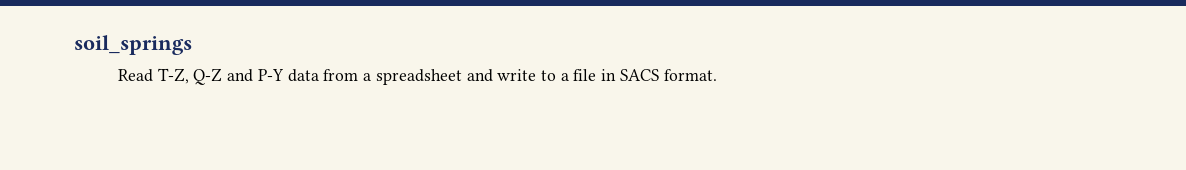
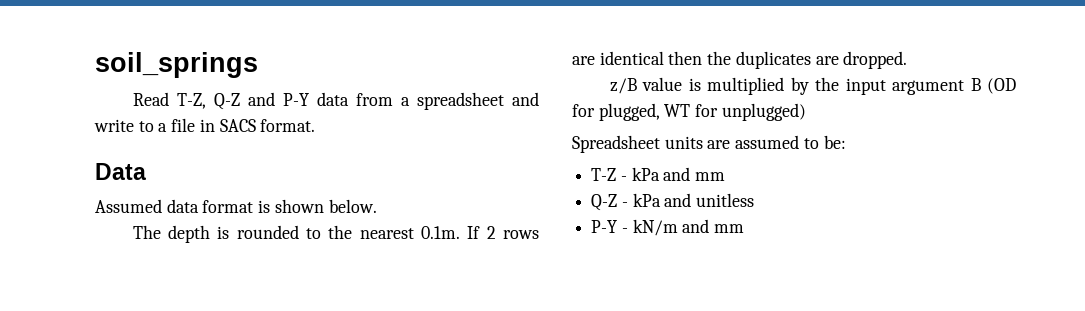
+ Data
+ Assumed data format is shown below.
+ The depth is rounded to the nearest 0.1m. If 2 rows are identical then the duplicates are dropped.
+ z/B value is multiplied by the input argument B (OD for plugged, WT for unplugged)
+ Spreadsheet units are assumed to be:
+ T-Z - kPa and mm
+ Q-Z - kPa and unitless
+ P-Y - kN/m and mm

